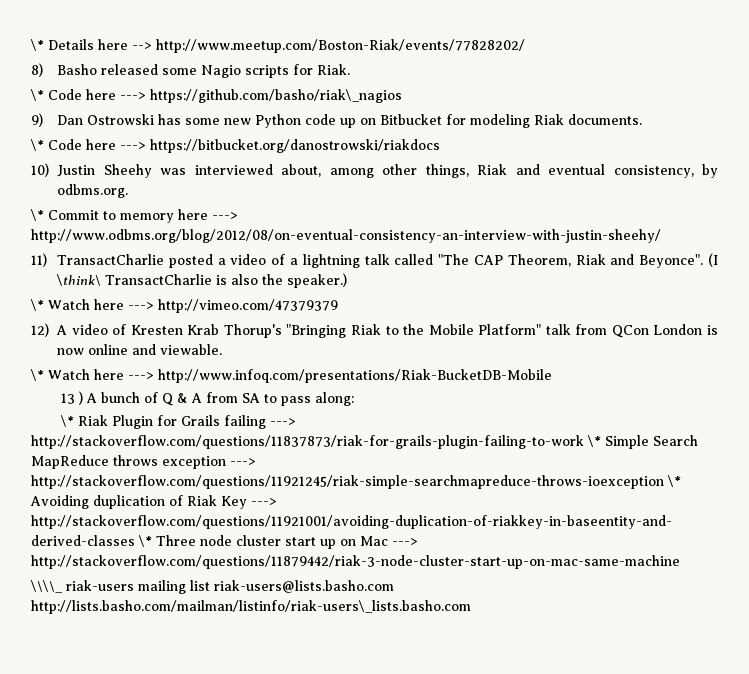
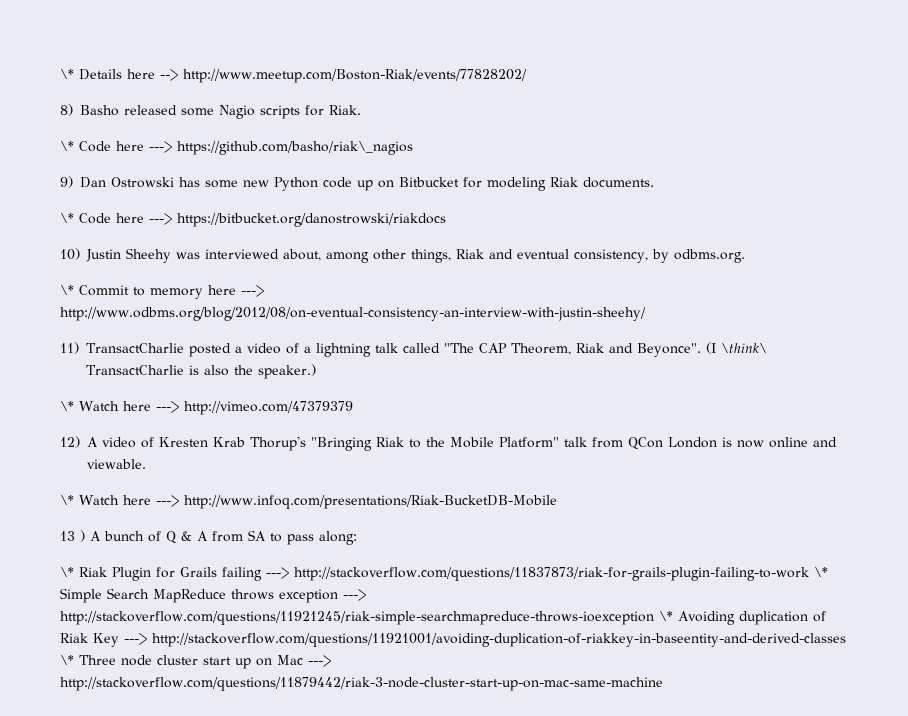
- \\\\_ riak-users mailing list riak-users@lists.basho.com http://lists.basho.com/mailman/listinfo/riak-users\_lists.basho.com

